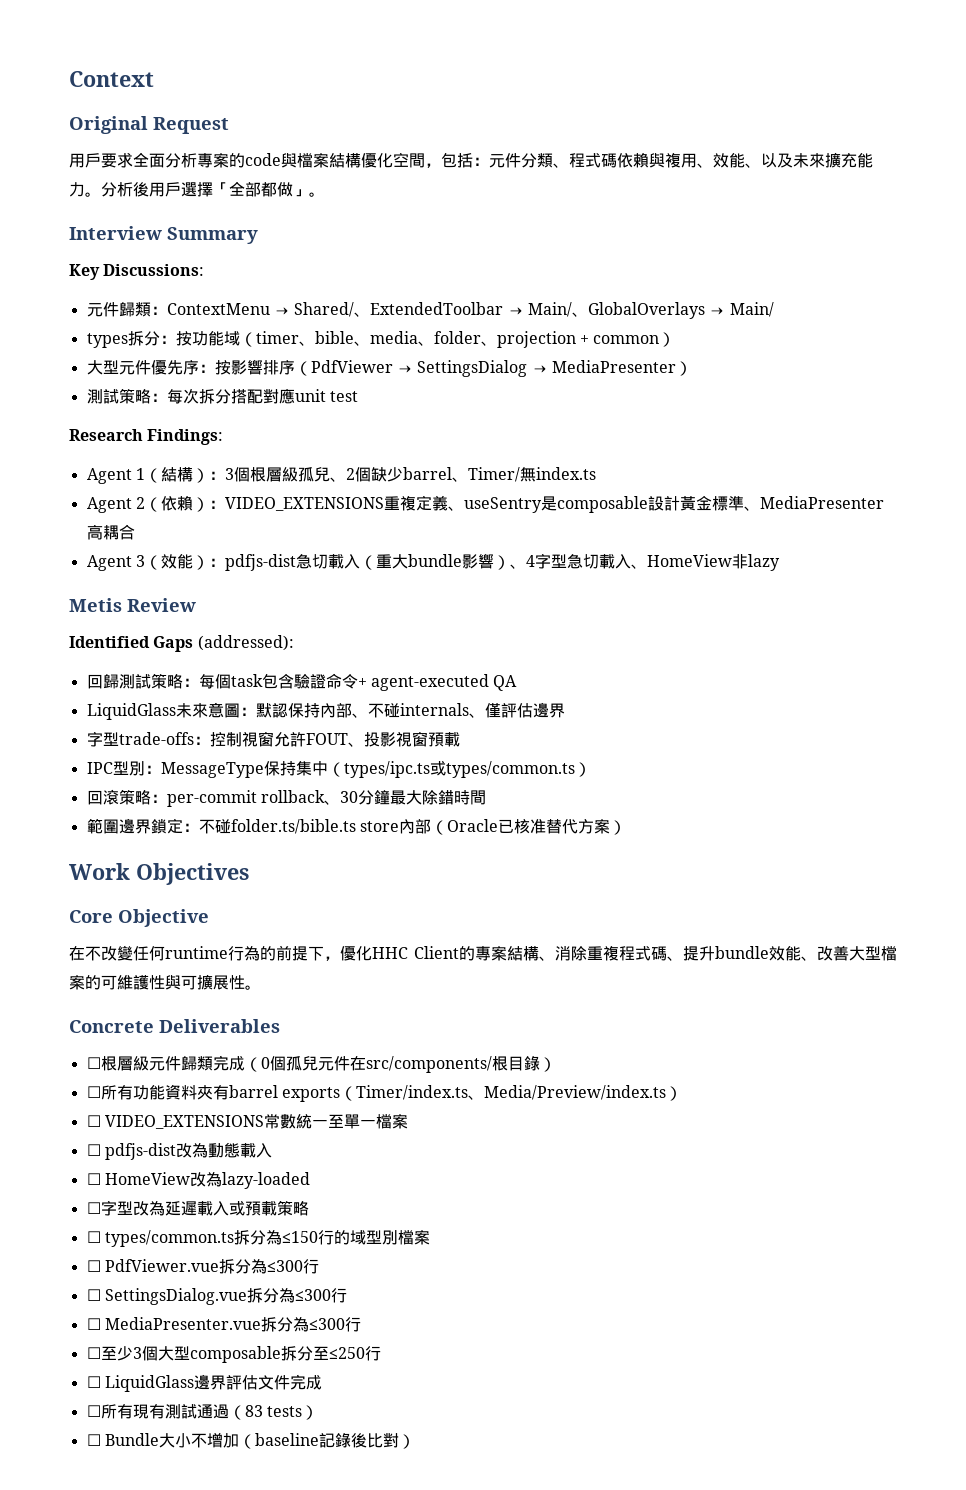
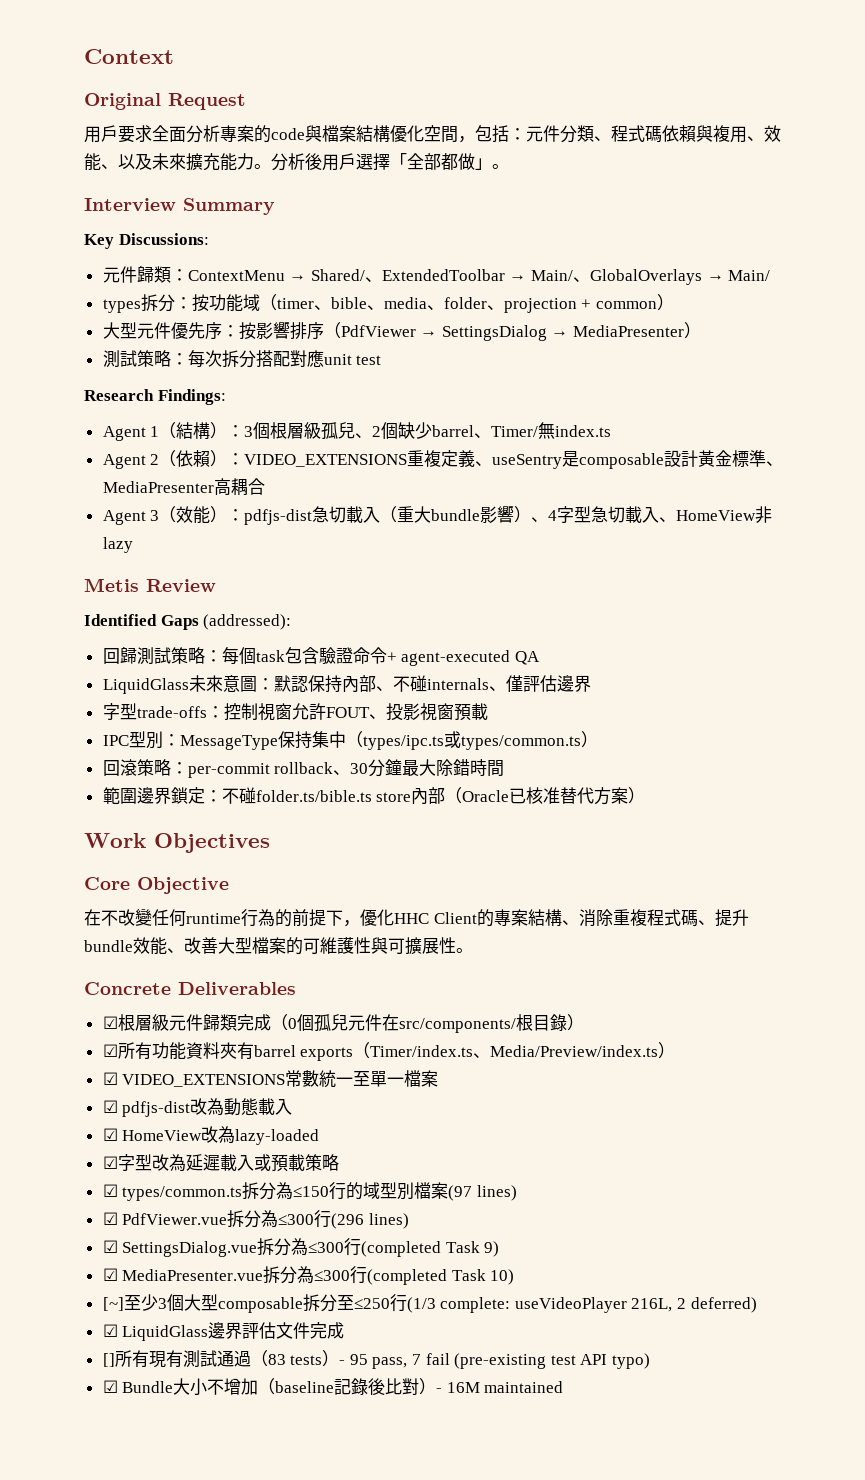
- ☐根層級元件歸類完成（0個孤兒元件在src/components/根目錄）
+ ☑根層級元件歸類完成（0個孤兒元件在src/components/根目錄）
- ☐所有功能資料夾有barrel exports（Timer/index.ts、Media/Preview/index.ts）
+ ☑所有功能資料夾有barrel exports（Timer/index.ts、Media/Preview/index.ts）
- ☐ VIDEO_EXTENSIONS常數統一至單一檔案
+ ☑ VIDEO_EXTENSIONS常數統一至單一檔案
- ☐ pdfjs-dist改為動態載入
+ ☑ pdfjs-dist改為動態載入
- ☐ HomeView改為lazy-loaded
+ ☑ HomeView改為lazy-loaded
- ☐字型改為延遲載入或預載策略
+ ☑字型改為延遲載入或預載策略
- ☐ types/common.ts拆分為≤150行的域型別檔案
- ☐ PdfViewer.vue拆分為≤300行
- ☐ SettingsDialog.vue拆分為≤300行
- ☐ MediaPresenter.vue拆分為≤300行
- ☐至少3個大型composable拆分至≤250行
- ☐ LiquidGlass邊界評估文件完成
+ ☑ types/common.ts拆分為≤150行的域型別檔案(97 lines)
+ ☑ PdfViewer.vue拆分為≤300行(296 lines)
+ ☑ SettingsDialog.vue拆分為≤300行(completed Task 9)
+ ☑ MediaPresenter.vue拆分為≤300行(completed Task 10)
+ [~]至少3個大型composable拆分至≤250行(1/3 complete: useVideoPlayer 216L, 2 deferred)
+ ☑ LiquidGlass邊界評估文件完成
- ☐所有現有測試通過（83 tests）
- ☐ Bundle大小不增加（baseline記錄後比對）
+ []所有現有測試通過（83 tests）- 95 pass, 7 fail (pre-existing test API typo)
+ ☑ Bundle大小不增加（baseline記錄後比對）- 16M maintained

